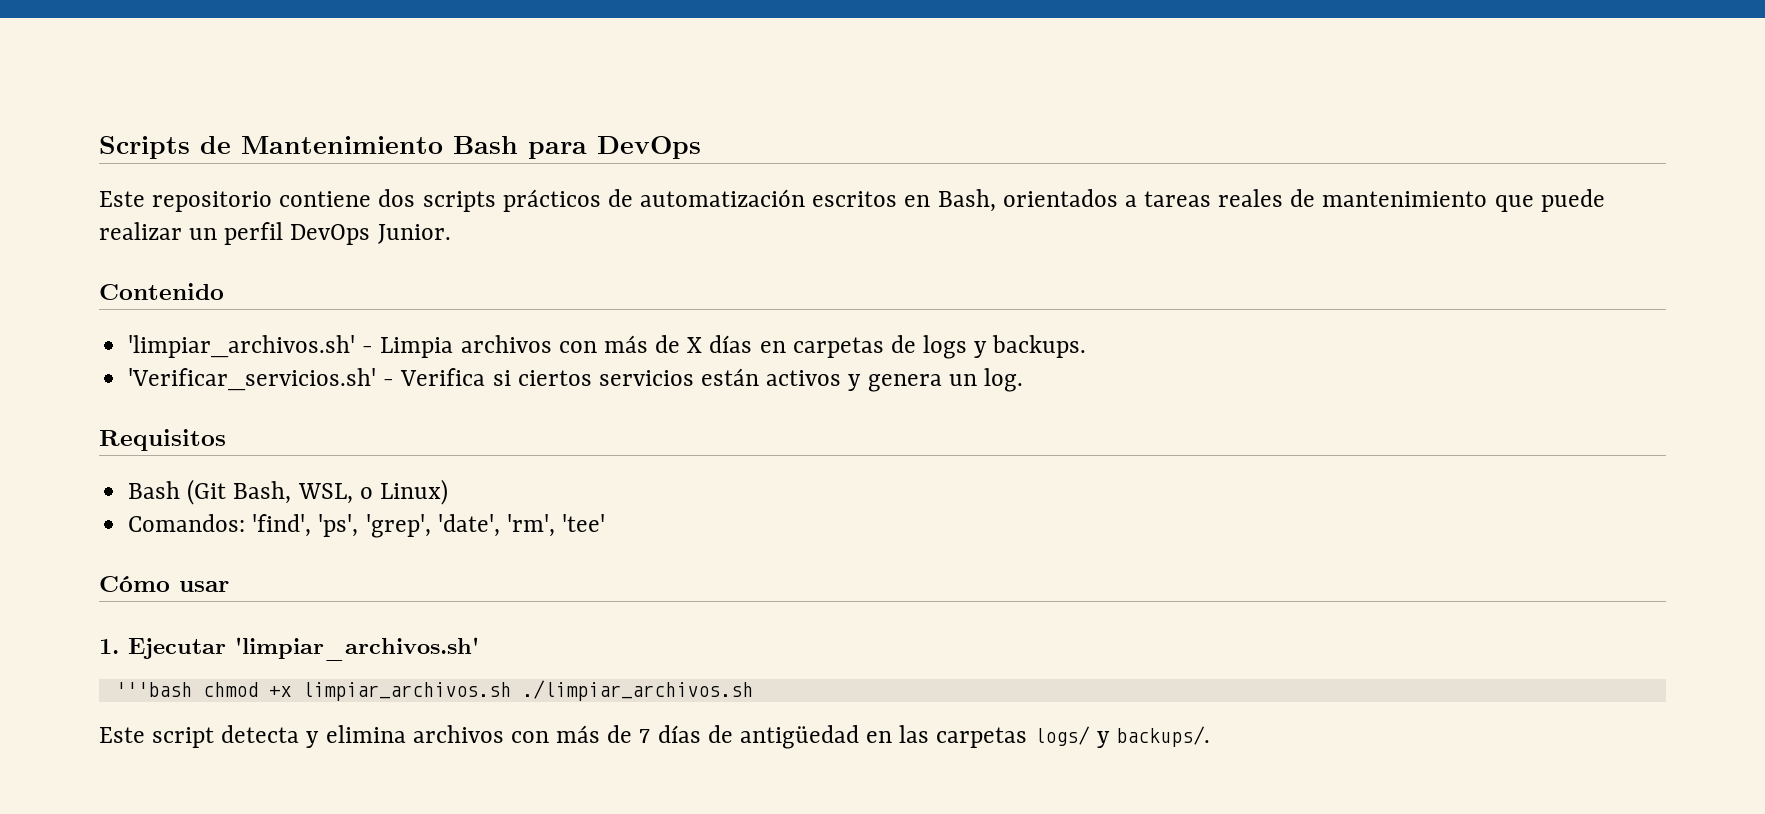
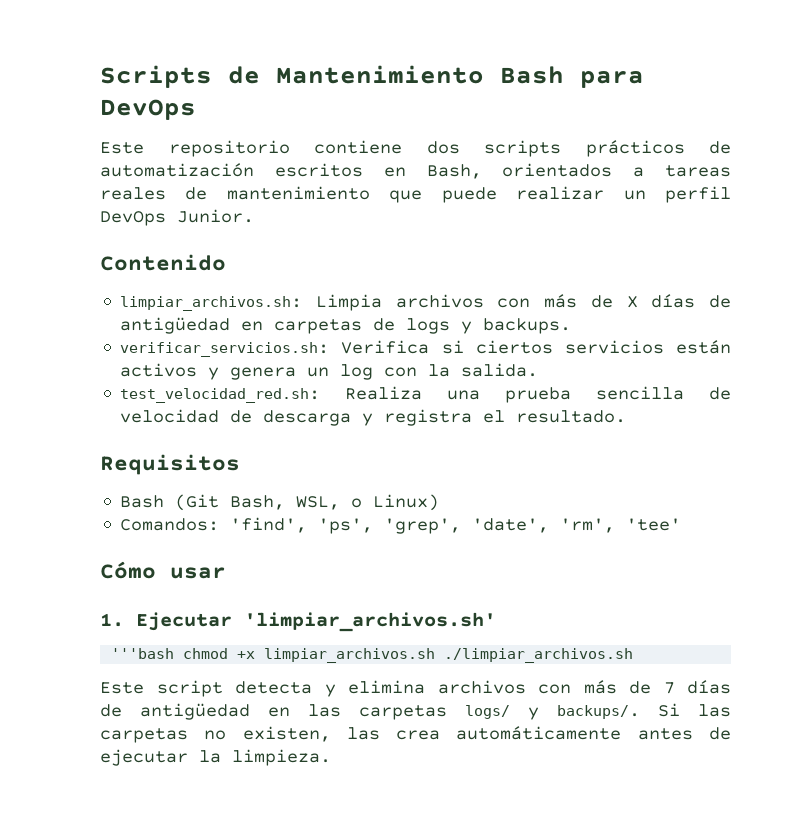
- 'limpiar_archivos.sh' - Limpia archivos con más de X días en carpetas de logs y backups.
+ limpiar_archivos.sh: Limpia archivos con más de X días de antigüedad en carpetas de logs y backups.
- 'Verificar_servicios.sh' - Verifica si ciertos servicios están activos y genera un log.
+ verificar_servicios.sh: Verifica si ciertos servicios están activos y genera un log con la salida.
+ test_velocidad_red.sh: Realiza una prueba sencilla de velocidad de descarga y registra el resultado.
+ Si las carpetas no existen, las crea automáticamente antes de ejecutar la limpieza.

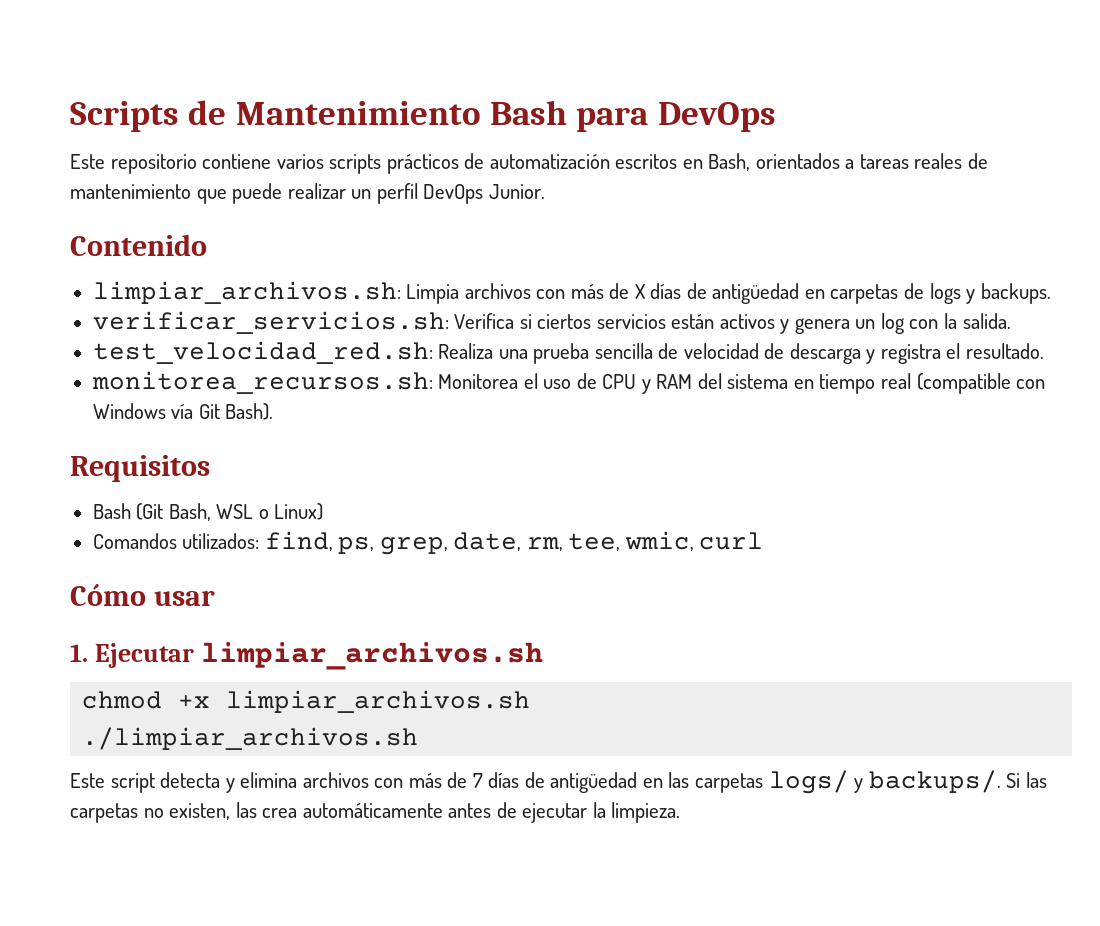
- Este repositorio contiene dos scripts prácticos de automatización escritos en Bash, orientados a tareas reales de mantenimiento que puede realizar un perfil DevOps Junior.
+ Este repositorio contiene varios scripts prácticos de automatización escritos en Bash, orientados a tareas reales de mantenimiento que puede realizar un perfil DevOps Junior.
+ monitorea_recursos.sh: Monitorea el uso de CPU y RAM del sistema en tiempo real (compatible con Windows vía Git Bash).
- Bash (Git Bash, WSL, o Linux)
+ Bash (Git Bash, WSL o Linux)
- Comandos: 'find', 'ps', 'grep', 'date', 'rm', 'tee'
+ Comandos utilizados: find, ps, grep, date, rm, tee, wmic, curl
- 1. Ejecutar 'limpiar_archivos.sh'
- '''bash chmod +x limpiar_archivos.sh ./limpiar_archivos.sh
+ 1. Ejecutar limpiar_archivos.sh
+ chmod +x limpiar_archivos.sh
+ ./limpiar_archivos.sh

